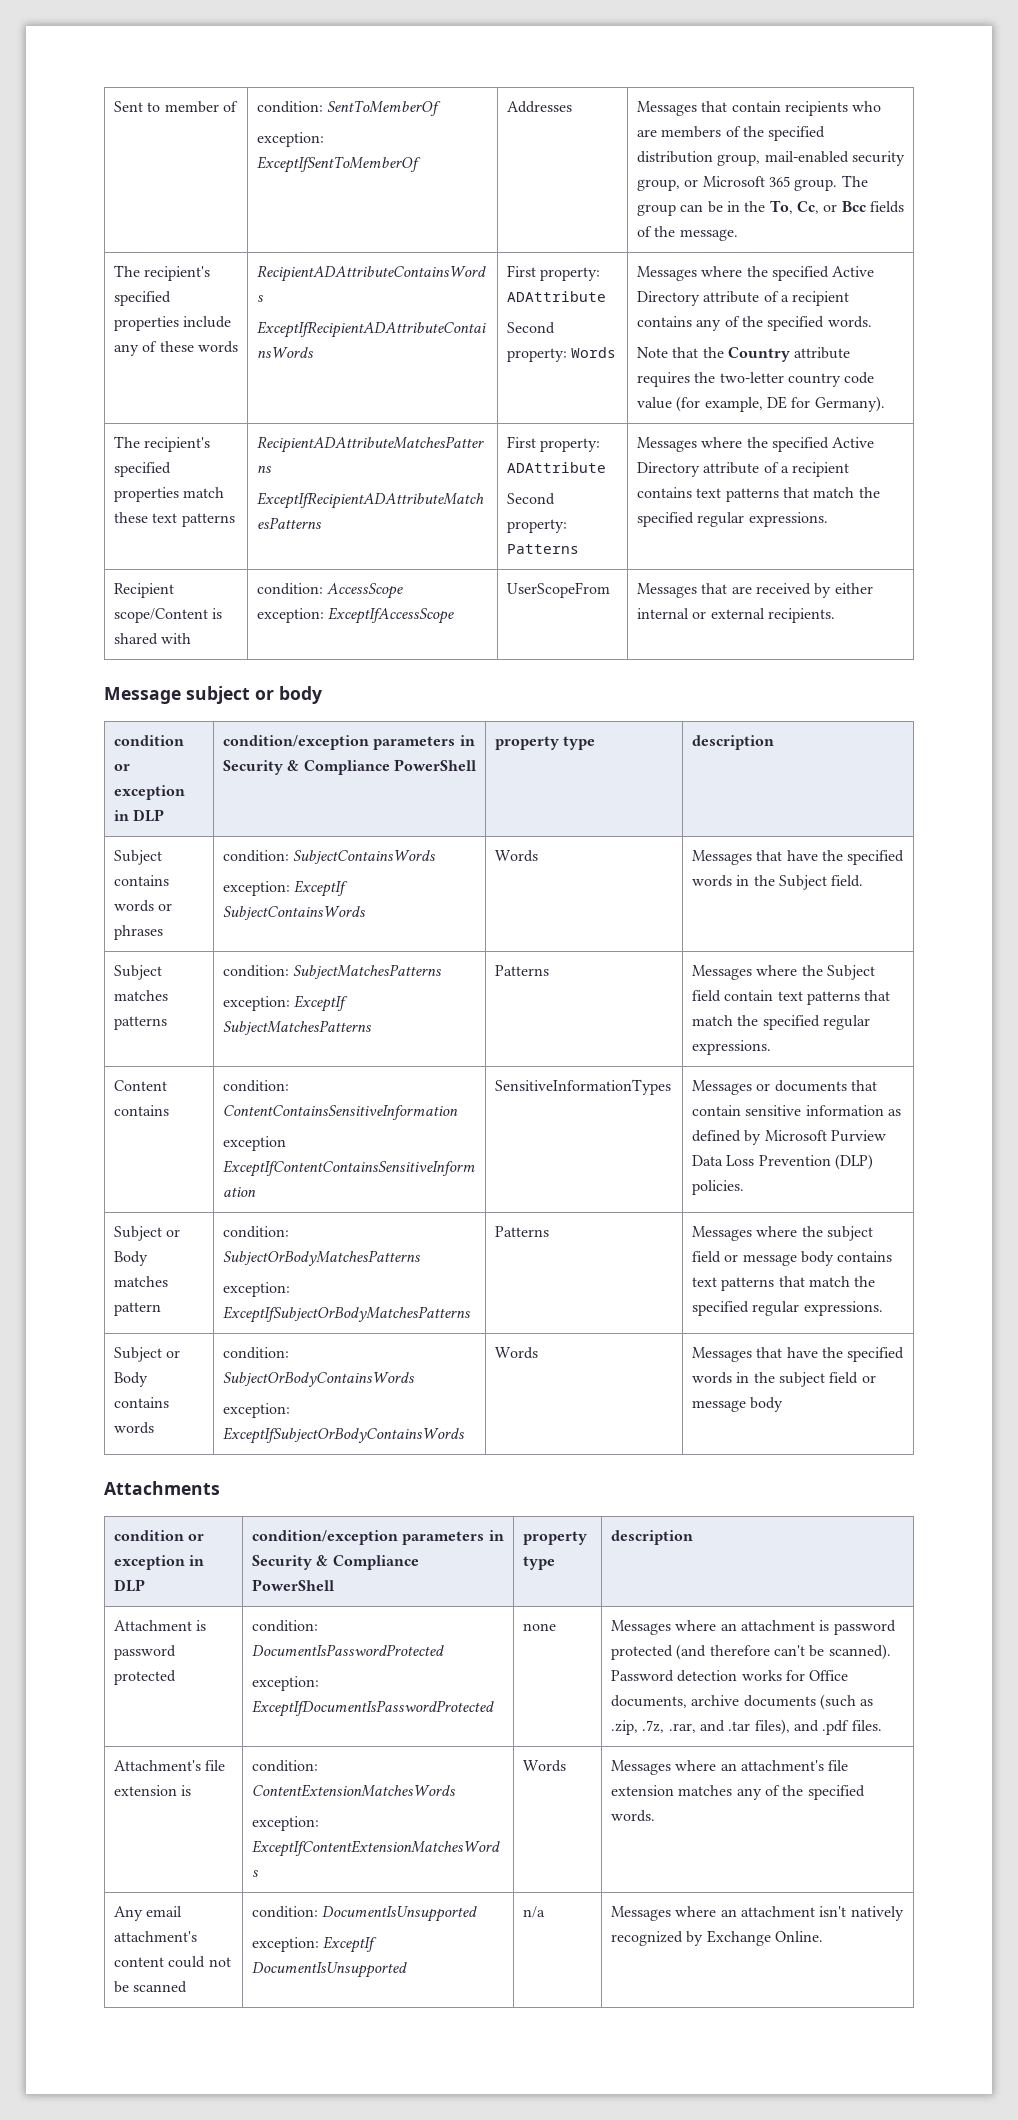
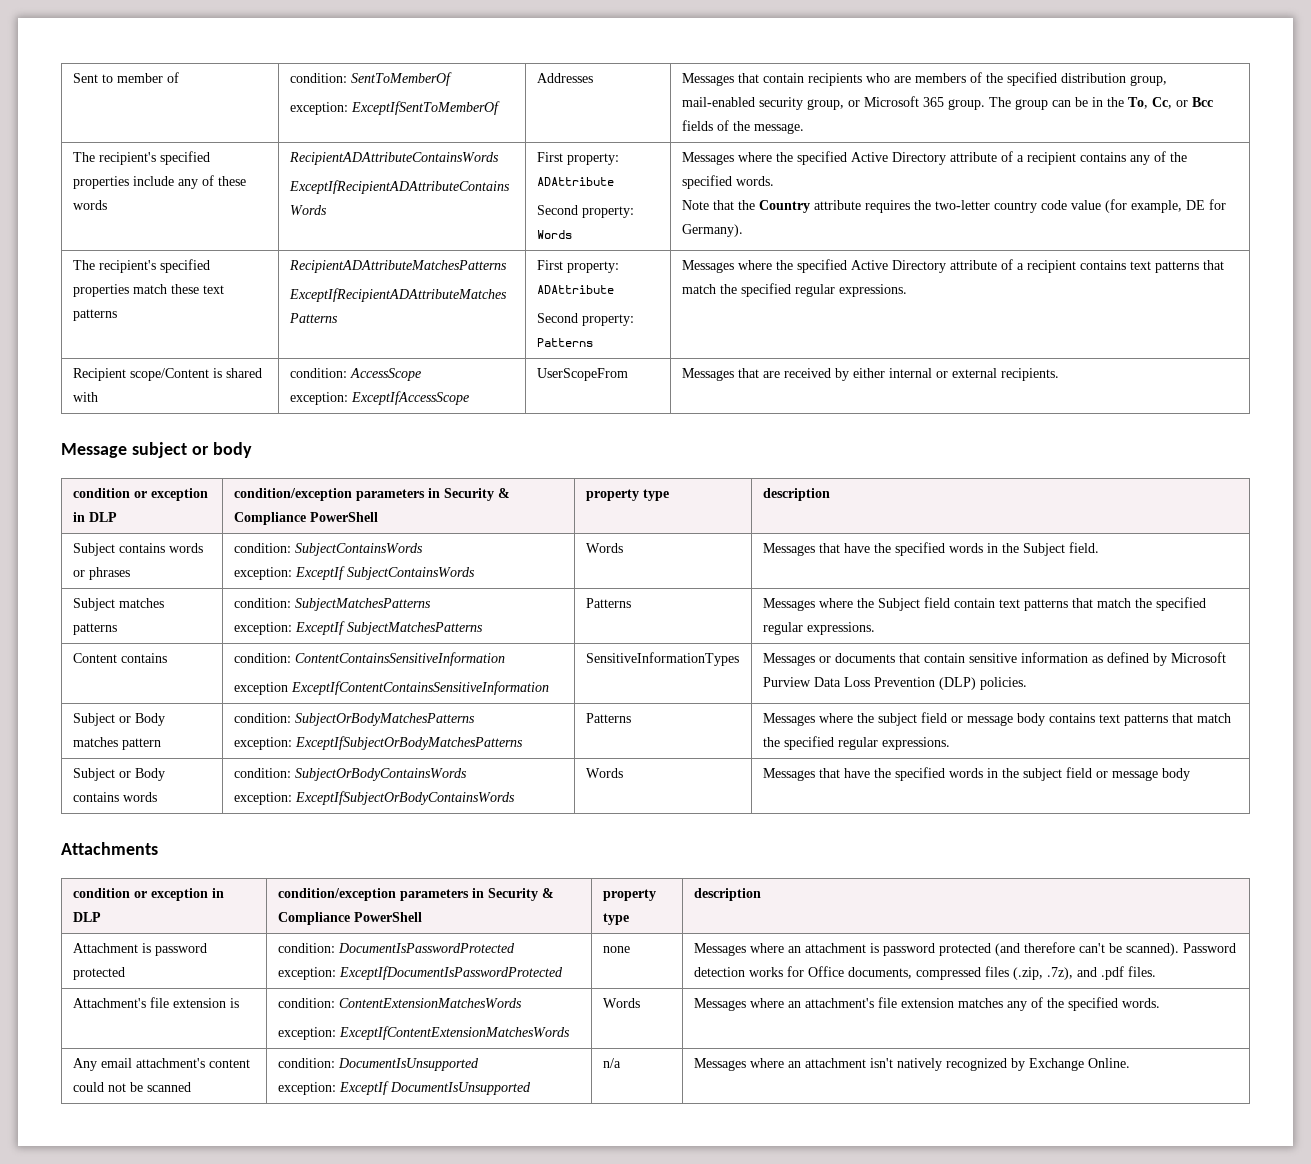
  Attachment is password protected | condition: DocumentIsPasswordProtected
- exception: ExceptIfDocumentIsPasswordProtected | none | Messages where an attachment is password protected (and therefore can't be scanned). Password detection works for Office documents, archive documents (such as .zip, .7z, .rar, and .tar files), and .pdf files.
+ exception: ExceptIfDocumentIsPasswordProtected | none | Messages where an attachment is password protected (and therefore can't be scanned). Password detection works for Office documents, compressed files (.zip, .7z), and .pdf files.

